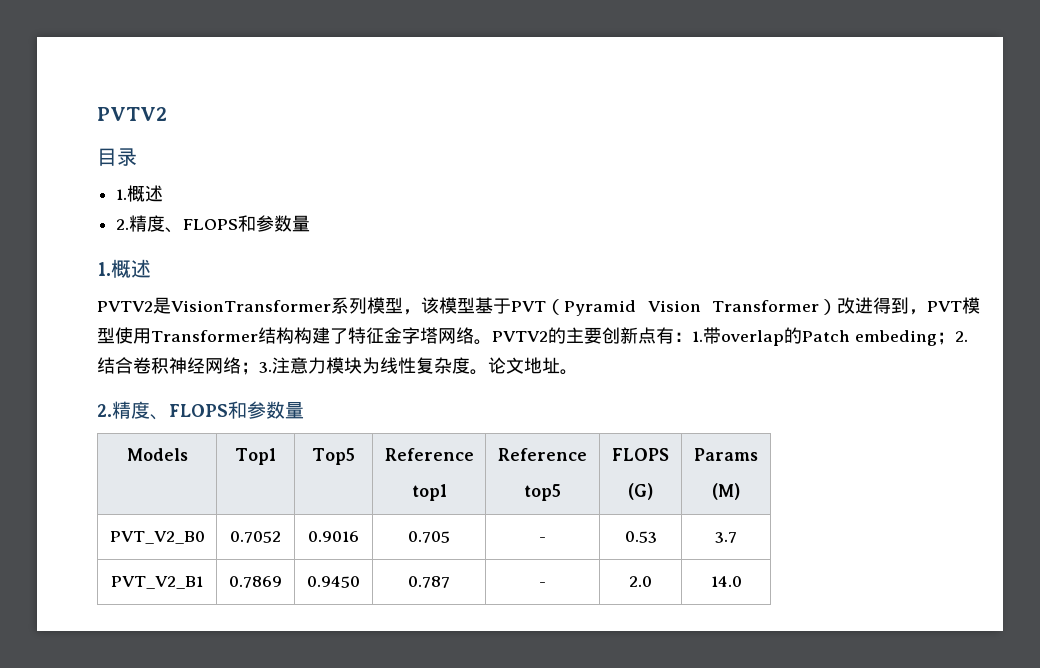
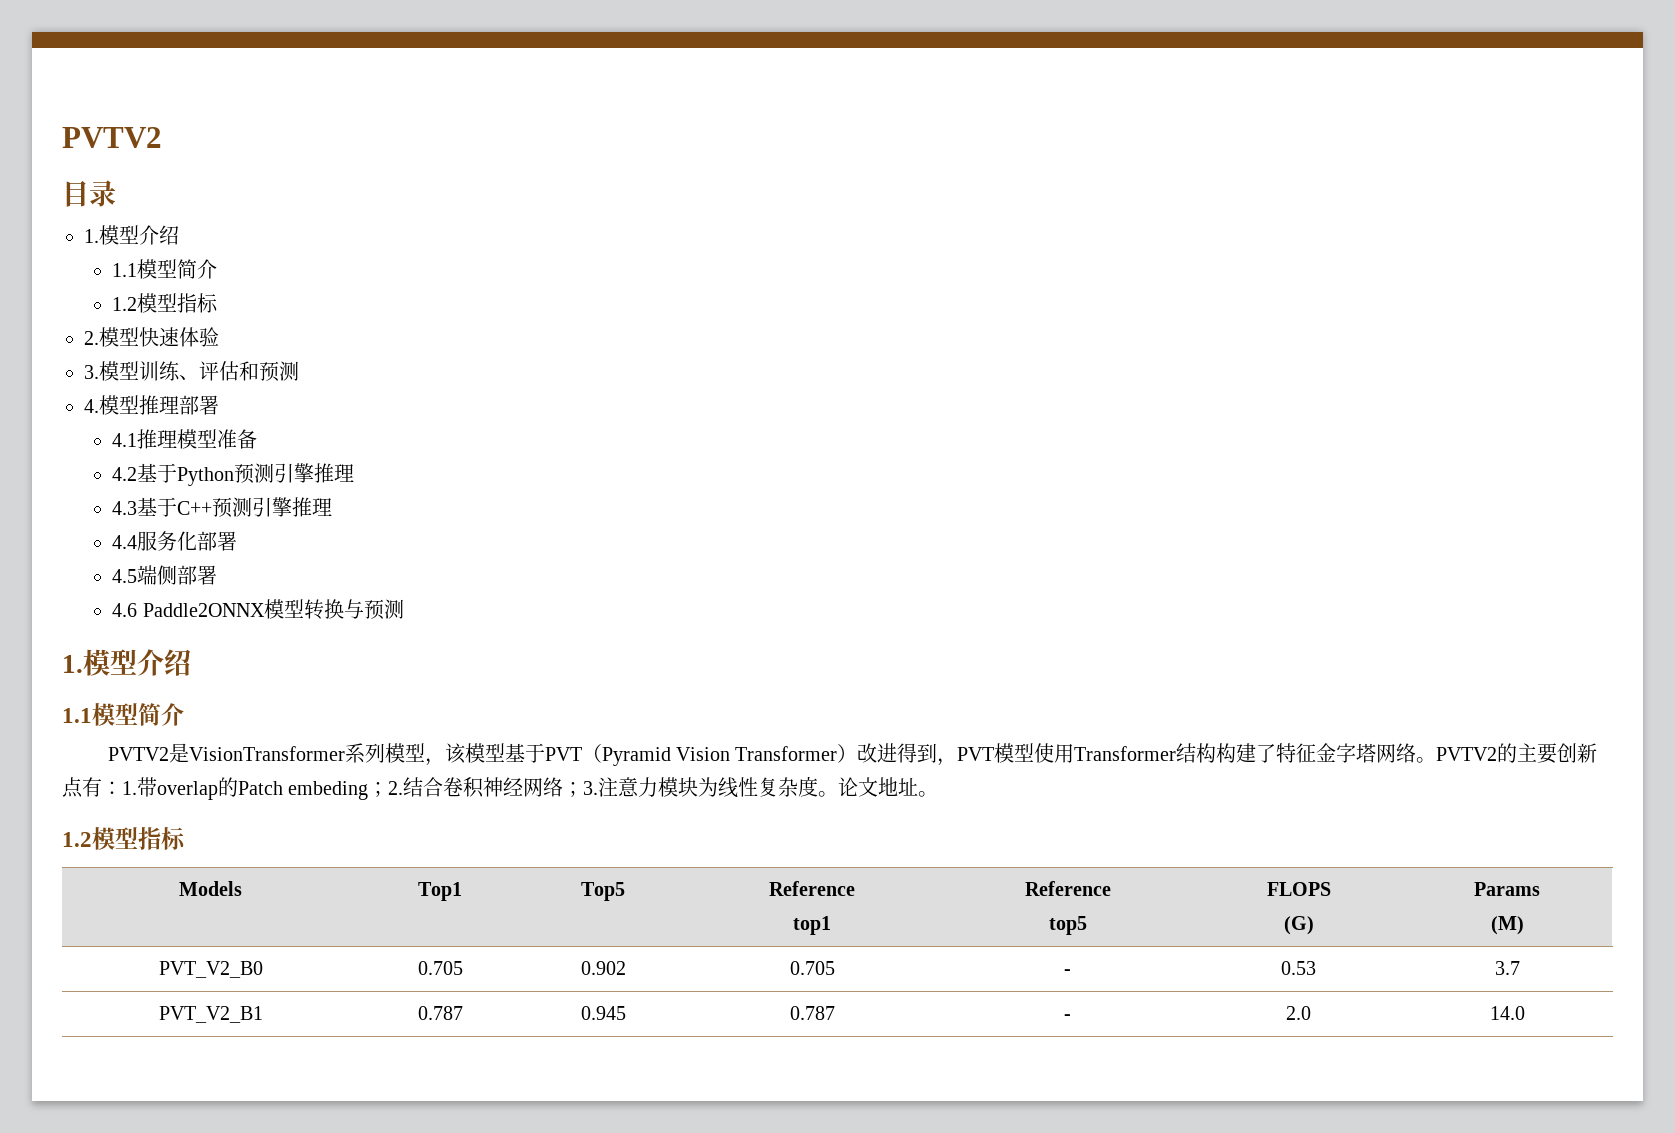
  目录
- 1.概述
- 2.精度、FLOPS和参数量
- 1.概述
+ 1.模型介绍
+ 1.1模型简介
+ 1.2模型指标
+ 2.模型快速体验
+ 3.模型训练、评估和预测
+ 4.模型推理部署
+ 4.1推理模型准备
+ 4.2基于Python预测引擎推理
+ 4.3基于C++预测引擎推理
+ 4.4服务化部署
+ 4.5端侧部署
+ 4.6 Paddle2ONNX模型转换与预测
+ 1.模型介绍
+ 1.1模型简介
  论文地址。
- 2.精度、FLOPS和参数量
+ 1.2模型指标
- PVT_V2_B0 | 0.7052 | 0.9016 | 0.705 | - | 0.53 | 3.7
+ PVT_V2_B0 | 0.705 | 0.902 | 0.705 | - | 0.53 | 3.7
- PVT_V2_B1 | 0.7869 | 0.9450 | 0.787 | - | 2.0 | 14.0
+ PVT_V2_B1 | 0.787 | 0.945 | 0.787 | - | 2.0 | 14.0

